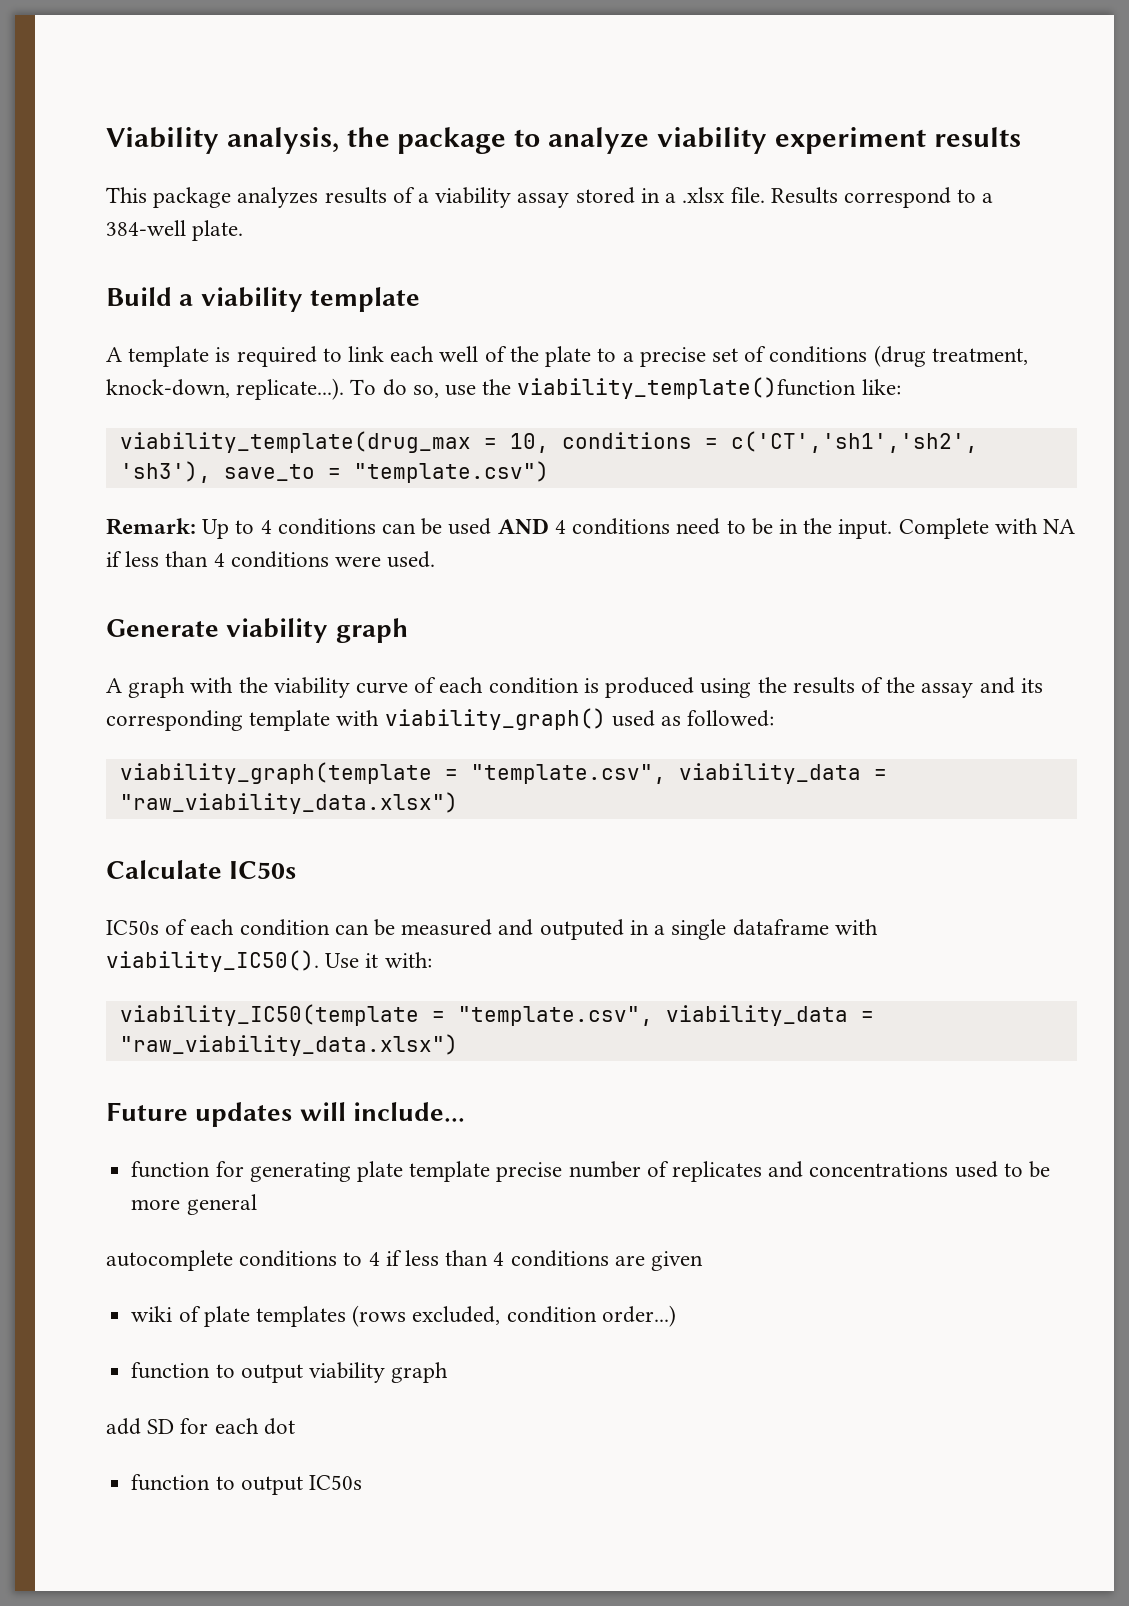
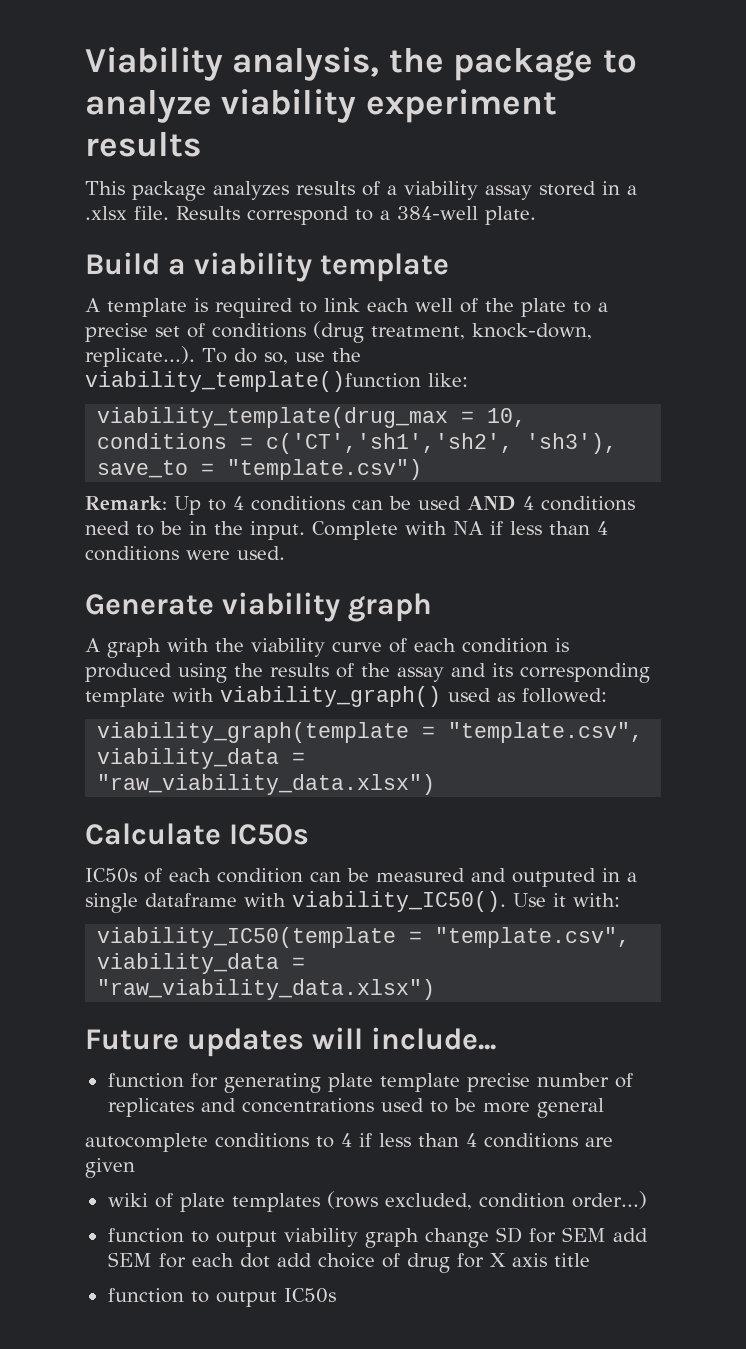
- function to output viability graph
- add SD for each dot
+ function to output viability graph change SD for SEM add SEM for each dot add choice of drug for X axis title

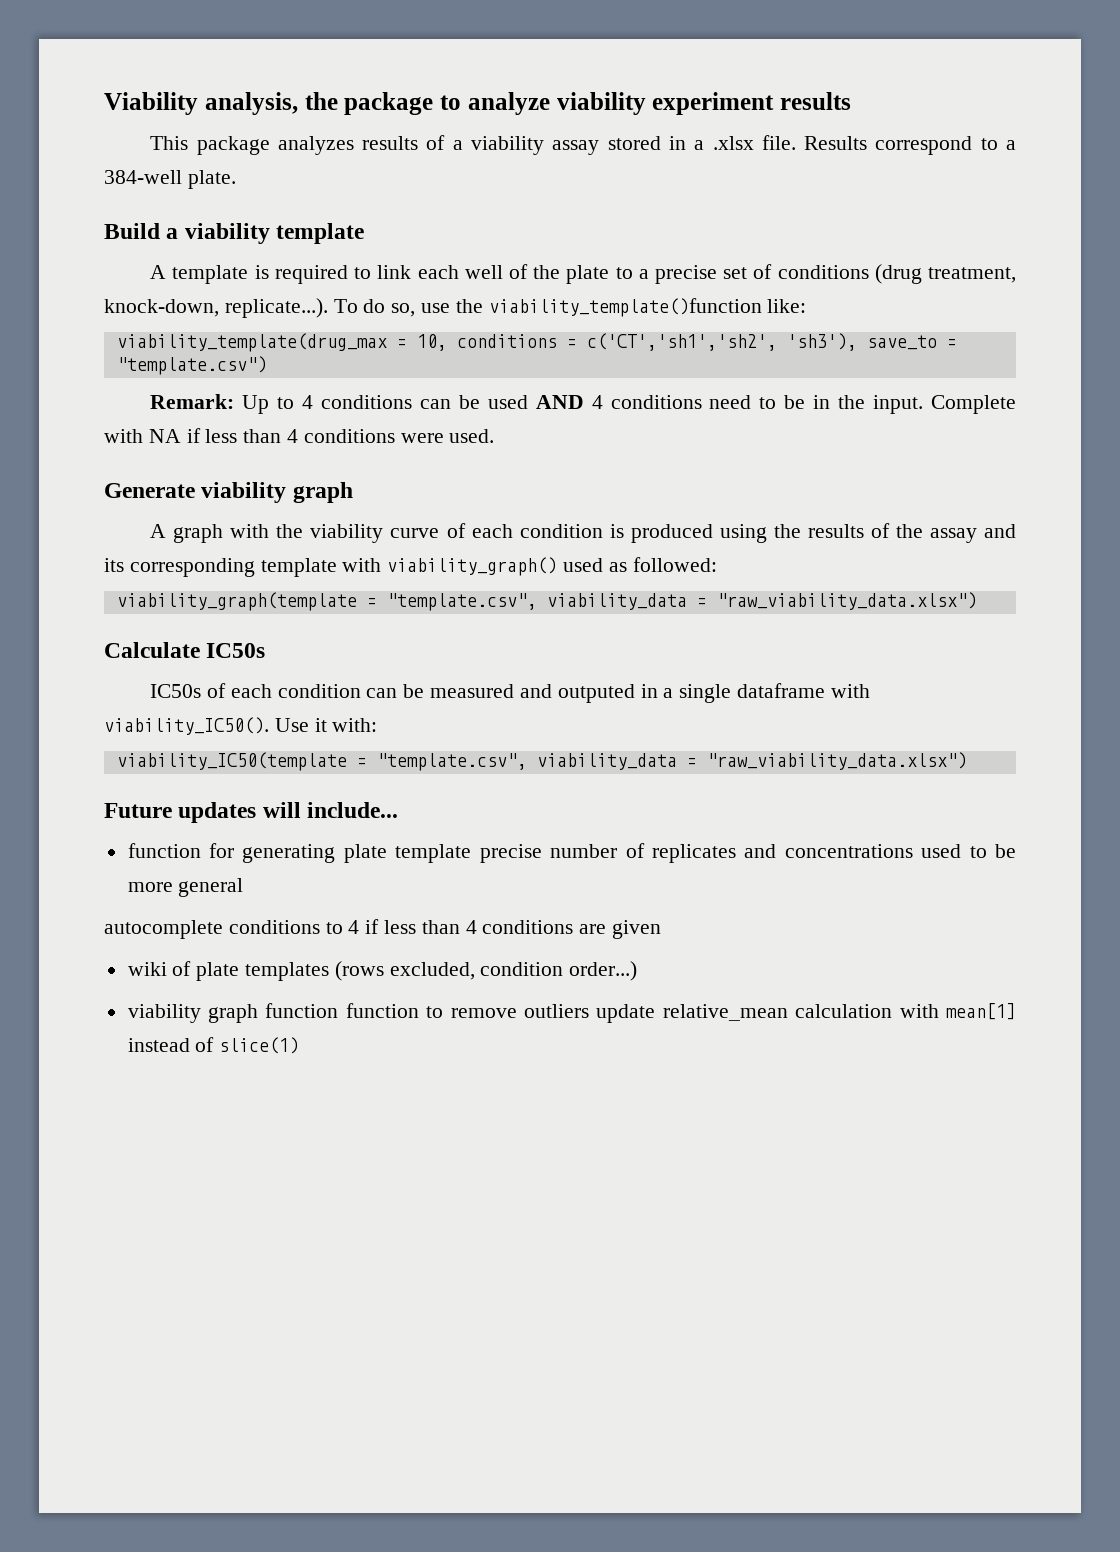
- function to output viability graph change SD for SEM add SEM for each dot add choice of drug for X axis title
- function to output IC50s
+ viability graph function function to remove outliers update relative_mean calculation with mean[1] instead of slice(1)

